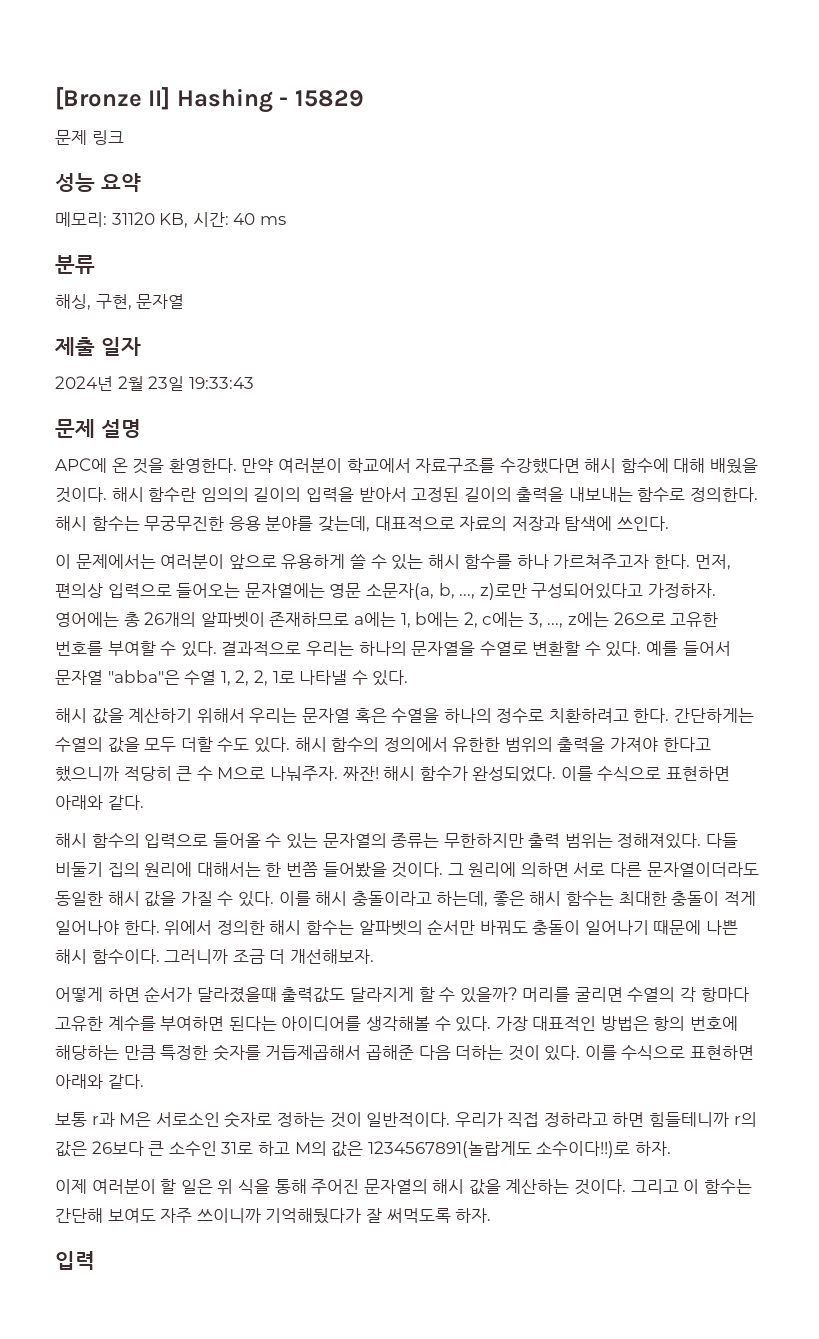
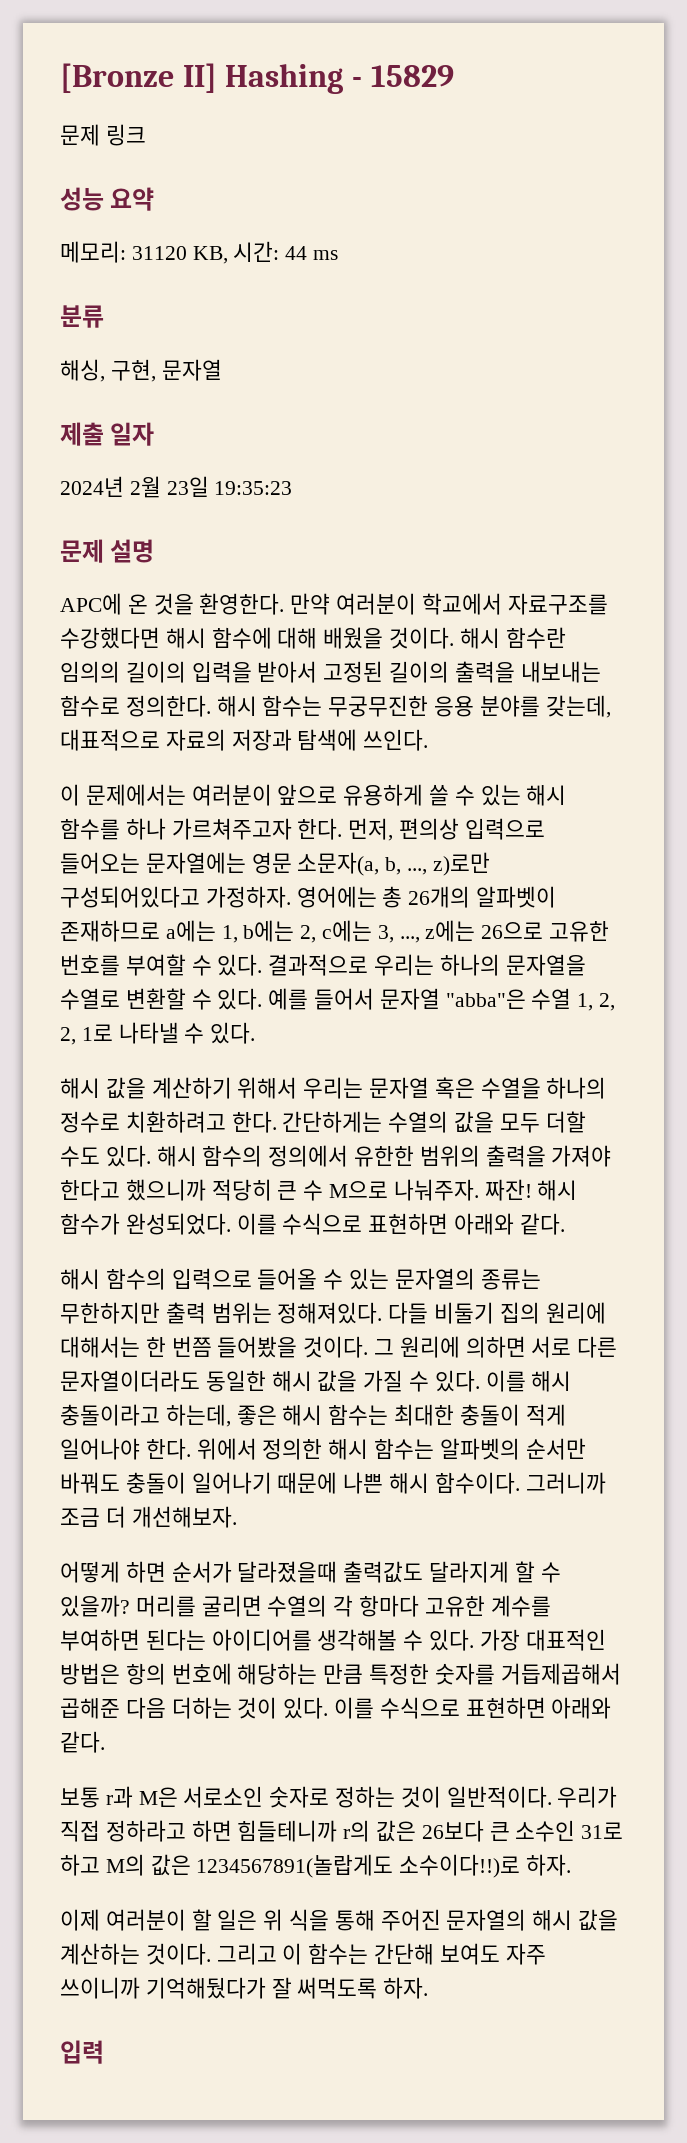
- 메모리: 31120 KB, 시간: 40 ms
+ 메모리: 31120 KB, 시간: 44 ms
- 2024년 2월 23일 19:33:43
+ 2024년 2월 23일 19:35:23

